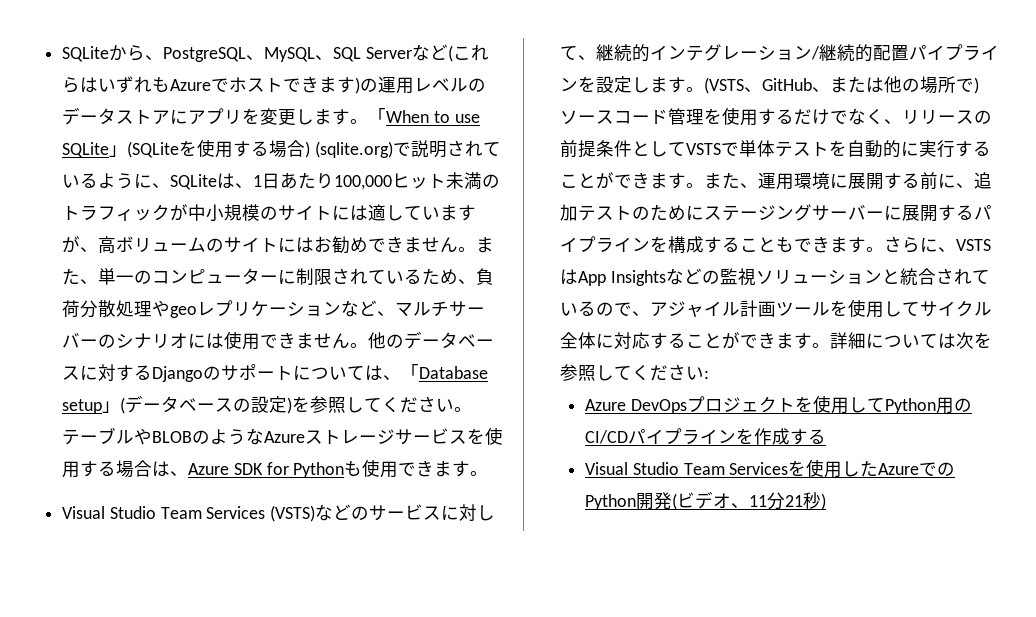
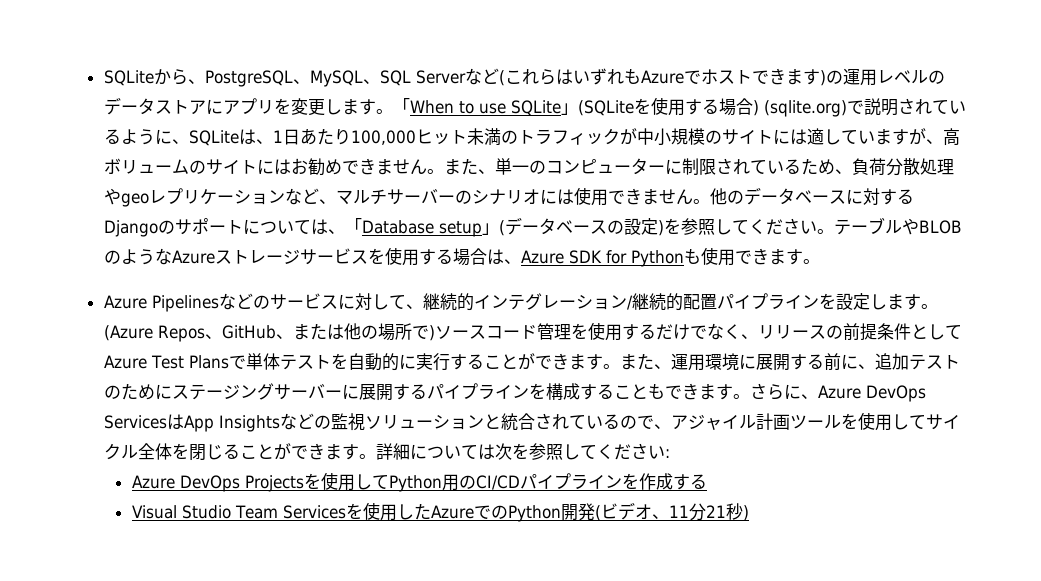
- Visual Studio Team Services (VSTS)などのサービスに対して、継続的インテグレーション/継続的配置パイプラインを設定します。
+ Azure Pipelinesなどのサービスに対して、継続的インテグレーション/継続的配置パイプラインを設定します。
- (VSTS、GitHub、または他の場所で)ソースコード管理を使用するだけでなく、リリースの前提条件としてVSTSで単体テストを自動的に実行することができます。
+ (Azure Repos、GitHub、または他の場所で)ソースコード管理を使用するだけでなく、リリースの前提条件としてAzure Test Plansで単体テストを自動的に実行することができます。
- さらに、VSTSはApp Insightsなどの監視ソリューションと統合されているので、アジャイル計画ツールを使用してサイクル全体に対応することができます。
+ さらに、Azure DevOps ServicesはApp Insightsなどの監視ソリューションと統合されているので、アジャイル計画ツールを使用してサイクル全体を閉じることができます。
- Azure DevOpsプロジェクトを使用してPython用のCI/CDパイプラインを作成する
+ Azure DevOps Projectsを使用してPython用のCI/CDパイプラインを作成する

